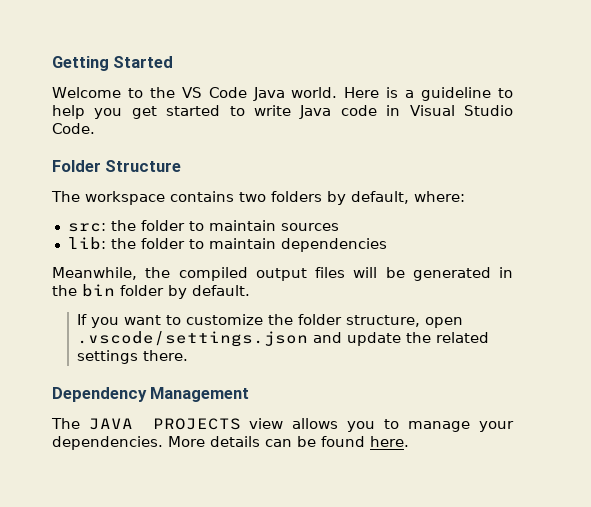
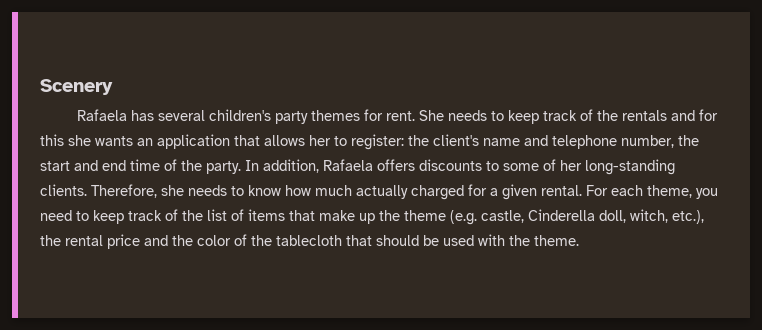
- Getting Started
- Welcome to the VS Code Java world. Here is a guideline to help you get started to write Java code in Visual Studio Code.
- Folder Structure
- The workspace contains two folders by default, where:
- src: the folder to maintain sources
- lib: the folder to maintain dependencies
- Meanwhile, the compiled output files will be generated in the bin folder by default.
- If you want to customize the folder structure, open .vscode/settings.json and update the related settings there.
- Dependency Management
- The JAVA PROJECTS view allows you to manage your dependencies. More details can be found here.
+ Scenery
+ Rafaela has several children's party themes for rent. She needs to keep track of the rentals and for this she wants an application that allows her to register: the client's name and telephone number, the start and end time of the party. In addition, Rafaela offers discounts to some of her long-standing clients. Therefore, she needs to know how much actually charged for a given rental. For each theme, you need to keep track of the list of items that make up the theme (e.g. castle, Cinderella doll, witch, etc.), the rental price and the color of the tablecloth that should be used with the theme.

